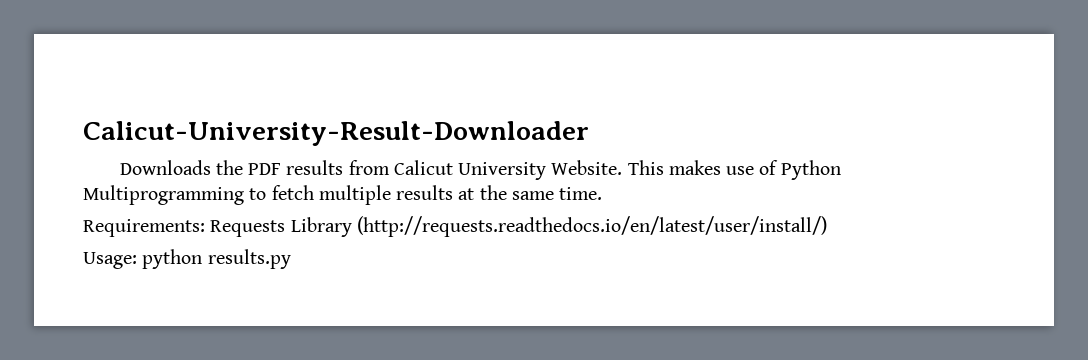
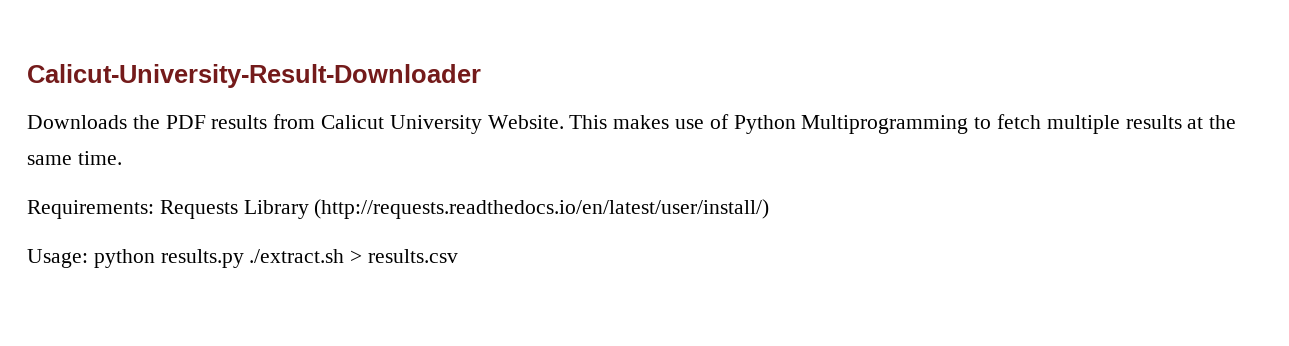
- Usage: python results.py
+ Usage: python results.py ./extract.sh > results.csv

